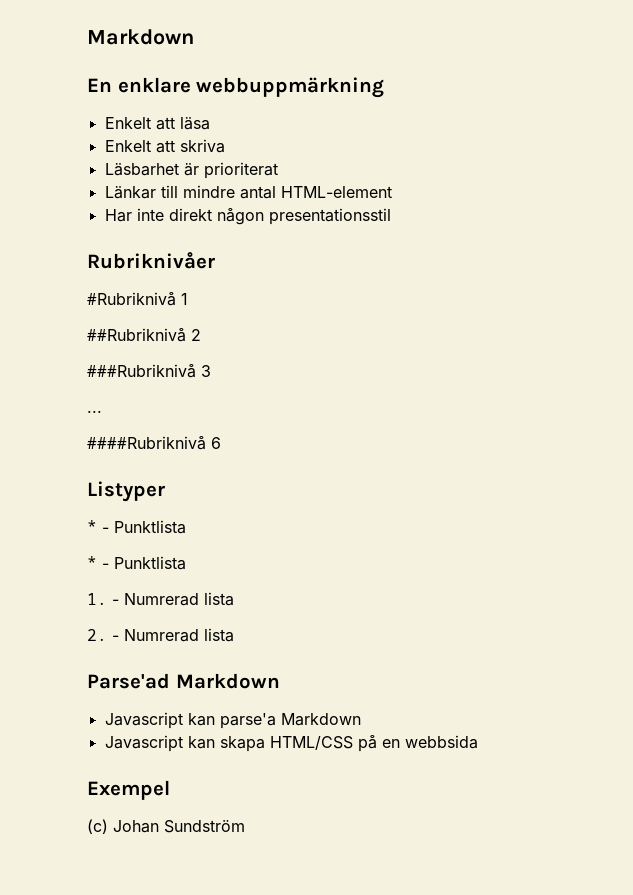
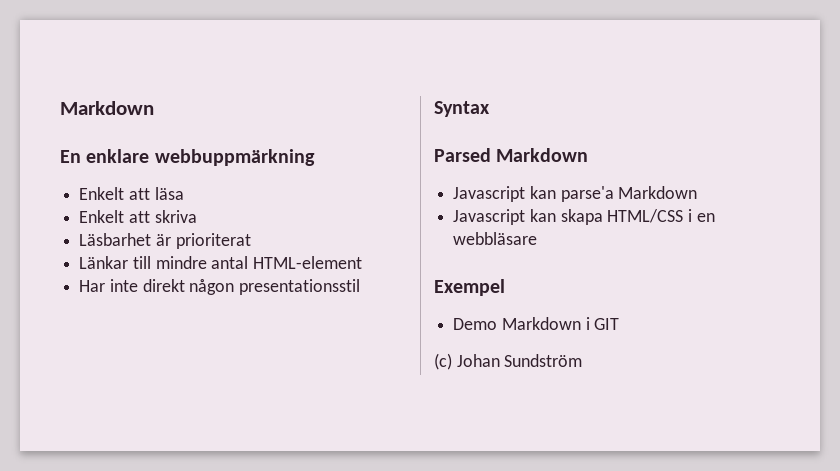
- Rubriknivåer
- #Rubriknivå 1
- ##Rubriknivå 2
- ###Rubriknivå 3
- ...
- ####Rubriknivå 6
- Listyper
- * - Punktlista
- * - Punktlista
- 1. - Numrerad lista
- 2. - Numrerad lista
- Parse'ad Markdown
+ Syntax
+ Parsed Markdown
- Javascript kan skapa HTML/CSS på en webbsida
+ Javascript kan skapa HTML/CSS i en webbläsare
  Exempel
+ Demo Markdown i GIT

